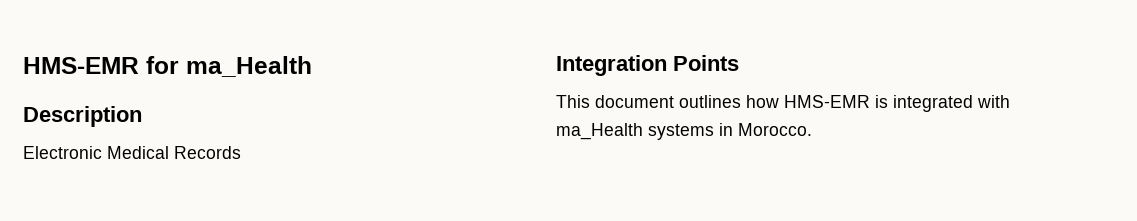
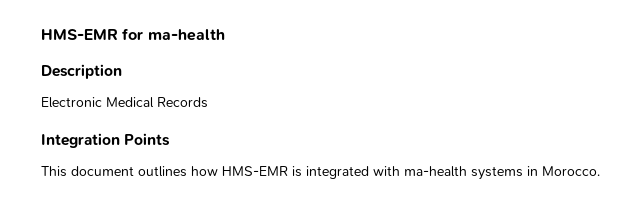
- HMS-EMR for ma_Health
+ HMS-EMR for ma-health
- This document outlines how HMS-EMR is integrated with ma_Health systems in Morocco.
+ This document outlines how HMS-EMR is integrated with ma-health systems in Morocco.

